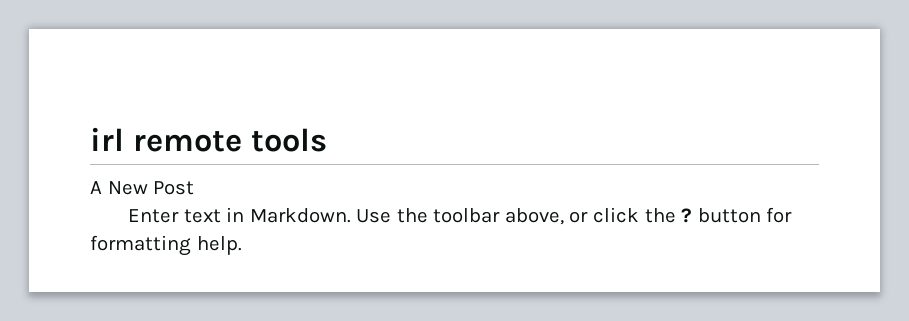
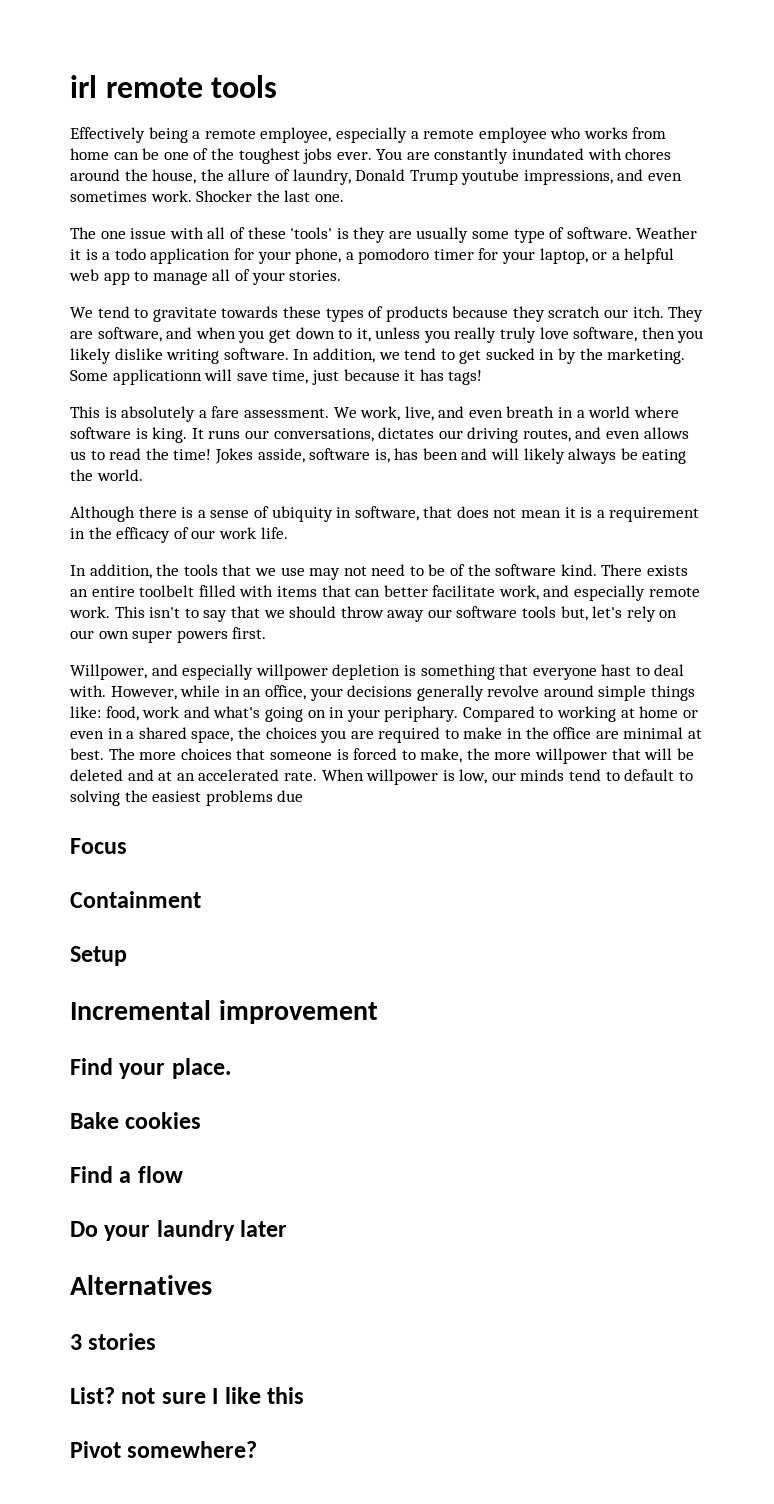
- A New Post
- Enter text in Markdown. Use the toolbar above, or click the ? button for formatting help.
+ Effectively being a remote employee, especially a remote employee who works from home can be one of the toughest jobs ever. You are constantly inundated with chores around the house, the allure of laundry, Donald Trump youtube impressions, and even sometimes work. Shocker the last one.
+ The one issue with all of these 'tools' is they are usually some type of software. Weather it is a todo application for your phone, a pomodoro timer for your laptop, or a helpful web app to manage all of your stories.
+ We tend to gravitate towards these types of products because they scratch our itch. They are software, and when you get down to it, unless you really truly love software, then you likely dislike writing software. In addition, we tend to get sucked in by the marketing. Some applicationn will save time, just because it has tags!
+ This is absolutely a fare assessment. We work, live, and even breath in a world where software is king. It runs our conversations, dictates our driving routes, and even allows us to read the time! Jokes asside, software is, has been and will likely always be eating the world.
+ Although there is a sense of ubiquity in software, that does not mean it is a requirement in the efficacy of our work life.
+ In addition, the tools that we use may not need to be of the software kind. There exists an entire toolbelt filled with items that can better facilitate work, and especially remote work. This isn't to say that we should throw away our software tools but, let's rely on our own super powers first.
+ Willpower, and especially willpower depletion is something that everyone hast to deal with. However, while in an office, your decisions generally revolve around simple things like: food, work and what's going on in your periphary. Compared to working at home or even in a shared space, the choices you are required to make in the office are minimal at best. The more choices that someone is forced to make, the more willpower that will be deleted and at an accelerated rate. When willpower is low, our minds tend to default to solving the easiest problems due
+ Focus
+ Containment
+ Setup
+ Incremental improvement
+ Find your place.
+ Bake cookies
+ Find a flow
+ Do your laundry later
+ Alternatives
+ 3 stories
+ List? not sure I like this
+ Pivot somewhere?

